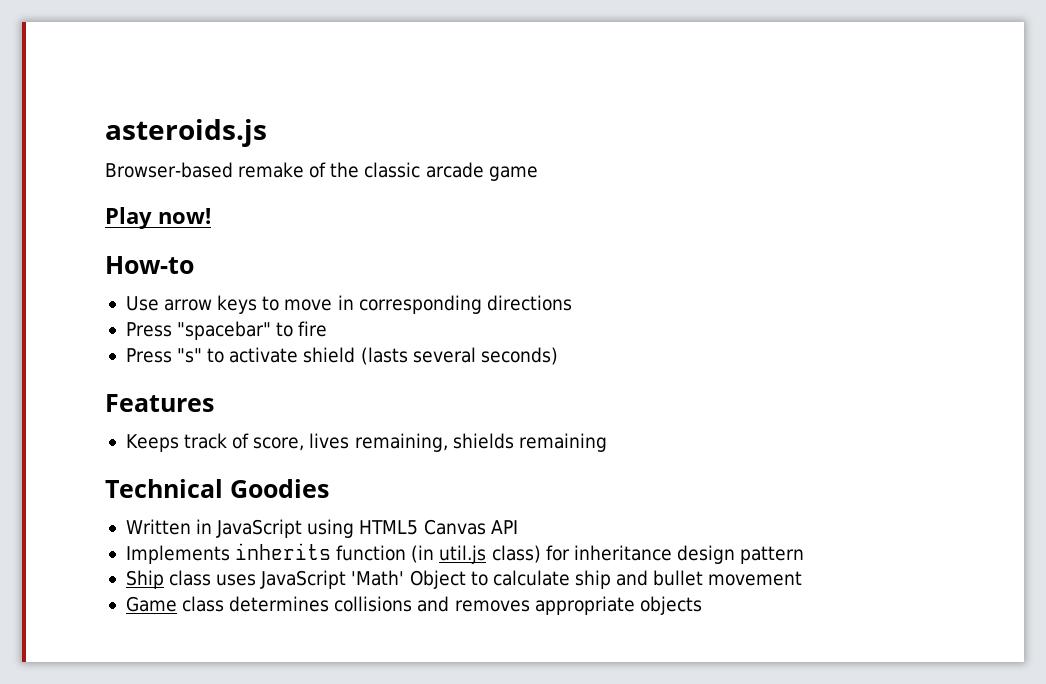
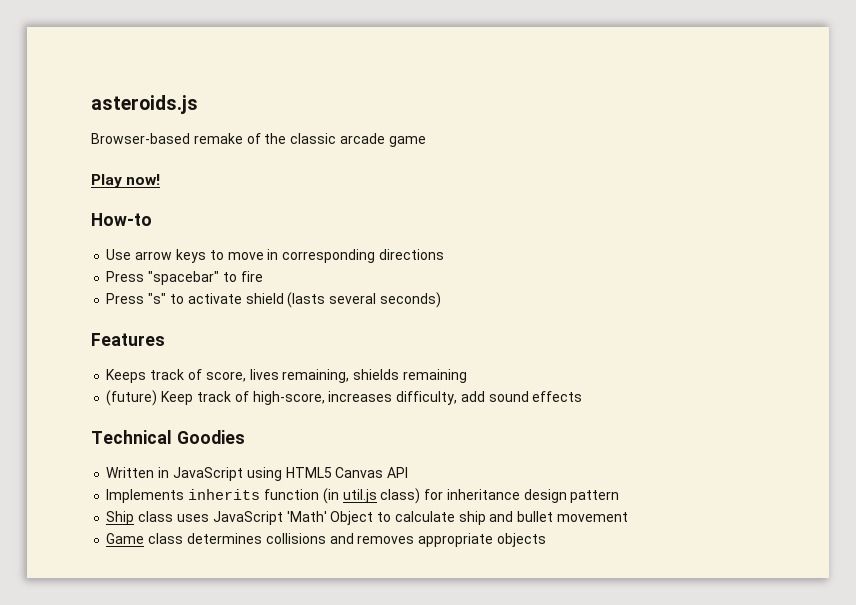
+ (future) Keep track of high-score, increases difficulty, add sound effects

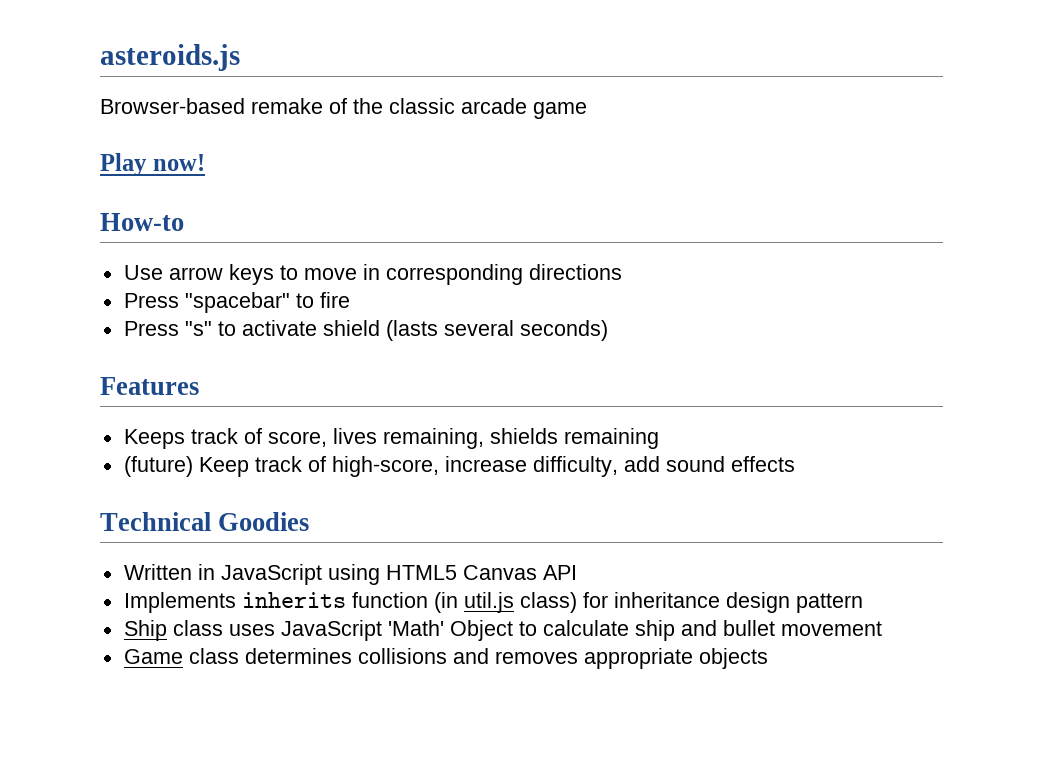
- (future) Keep track of high-score, increases difficulty, add sound effects
+ (future) Keep track of high-score, increase difficulty, add sound effects

